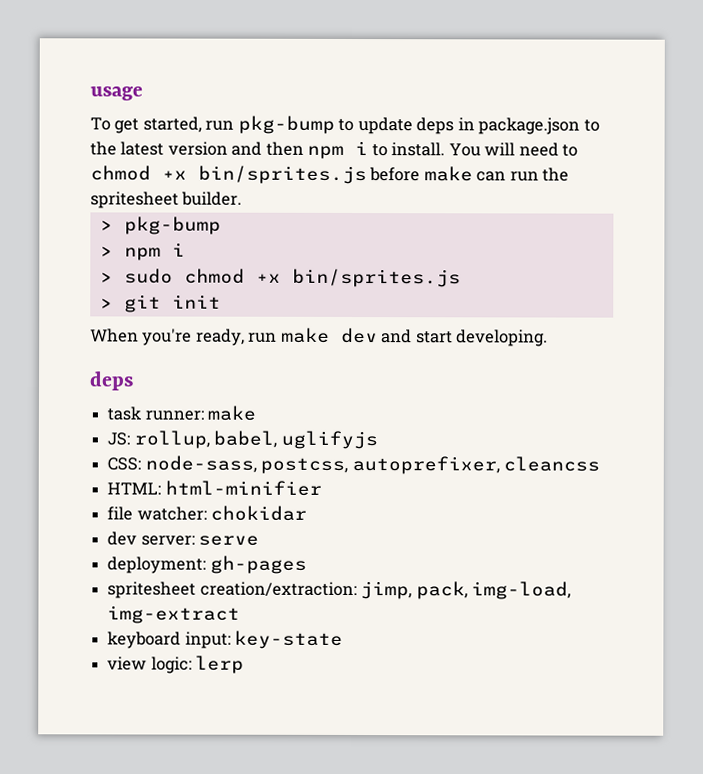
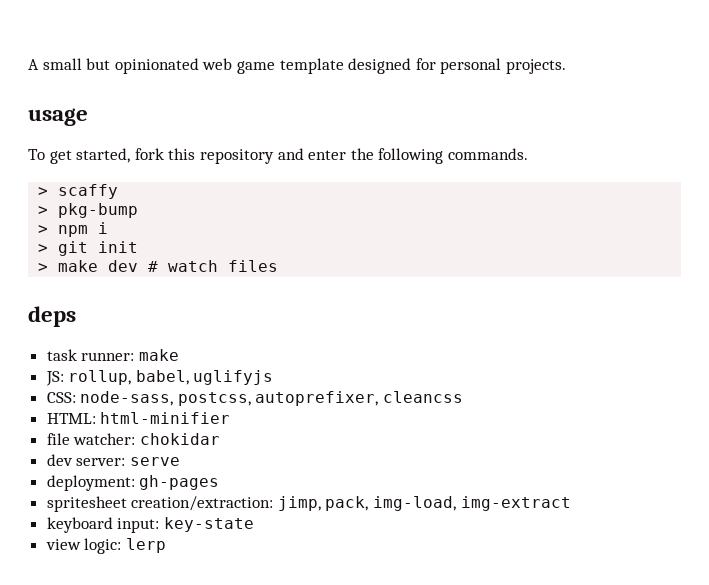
+ A small but opinionated web game template designed for personal projects.
  usage
- To get started, run pkg-bump to update deps in package.json to the latest version and then npm i to install. You will need to chmod +x bin/sprites.js before make can run the spritesheet builder.
+ To get started, fork this repository and enter the following commands.
+ > scaffy
- > sudo chmod +x bin/sprites.js
  > git init
- When you're ready, run make dev and start developing.
+ > make dev # watch files

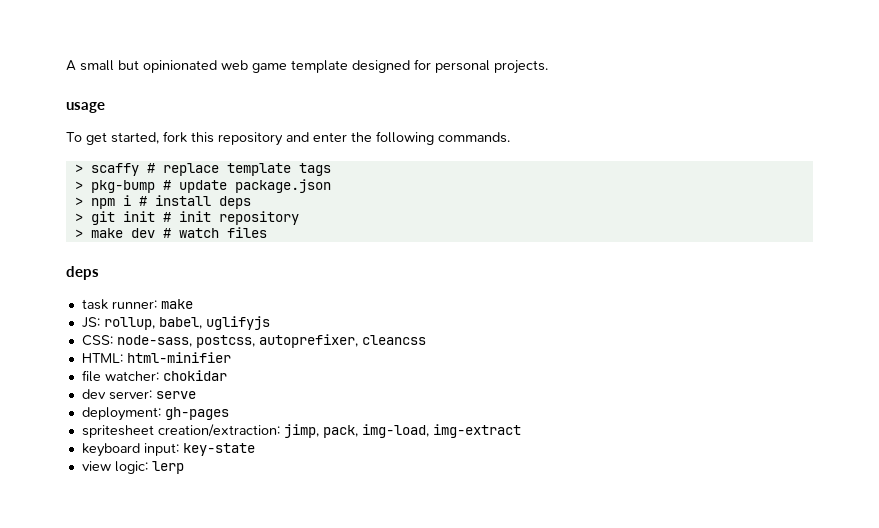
- > scaffy
+ > scaffy # replace template tags
- > pkg-bump
+ > pkg-bump # update package.json
- > npm i
+ > npm i # install deps
- > git init
+ > git init # init repository

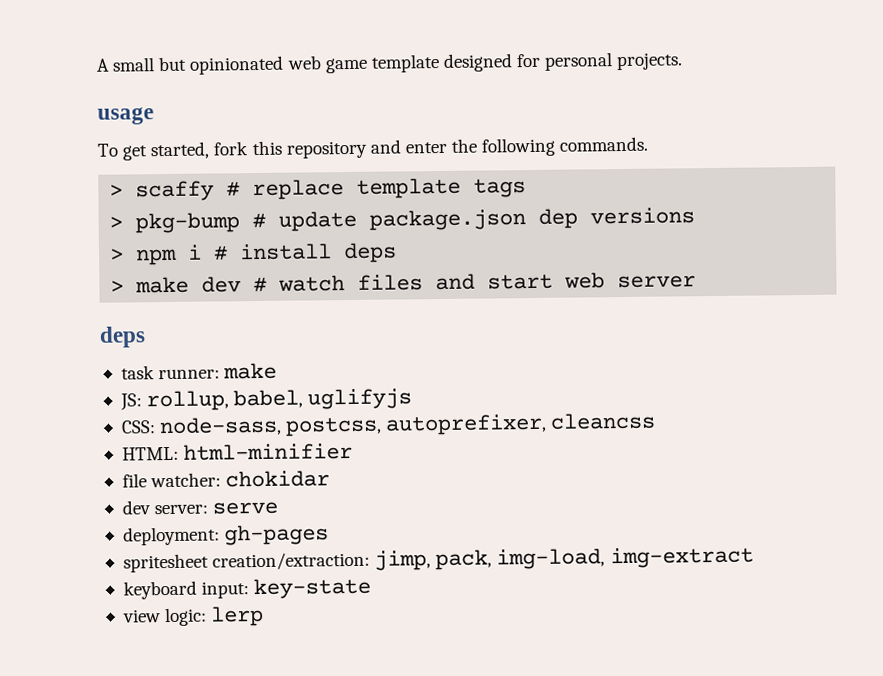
- > pkg-bump # update package.json
+ > pkg-bump # update package.json dep versions
- > git init # init repository
- > make dev # watch files
+ > make dev # watch files and start web server

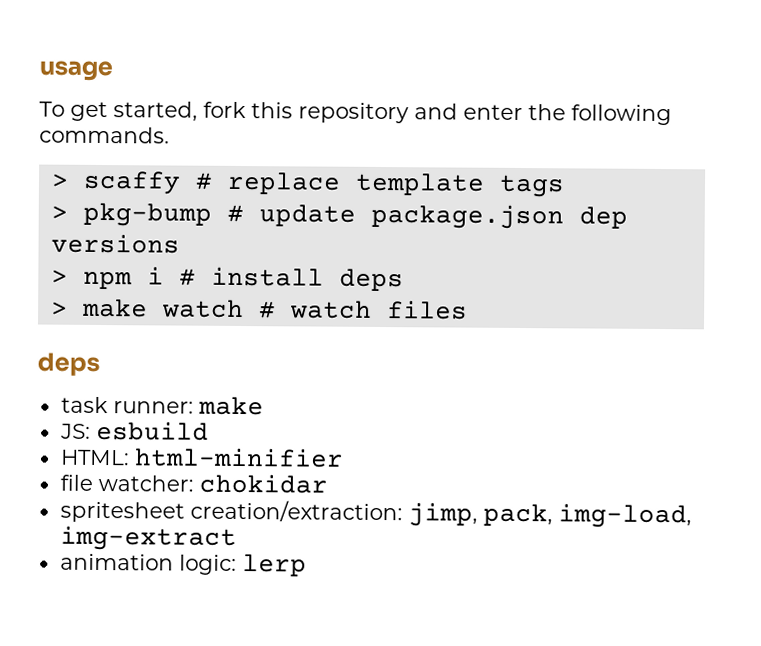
- A small but opinionated web game template designed for personal projects.
- > make dev # watch files and start web server
+ > make watch # watch files
- JS: rollup, babel, uglifyjs
- CSS: node-sass, postcss, autoprefixer, cleancss
+ JS: esbuild
- dev server: serve
- deployment: gh-pages
- keyboard input: key-state
- view logic: lerp
+ animation logic: lerp

